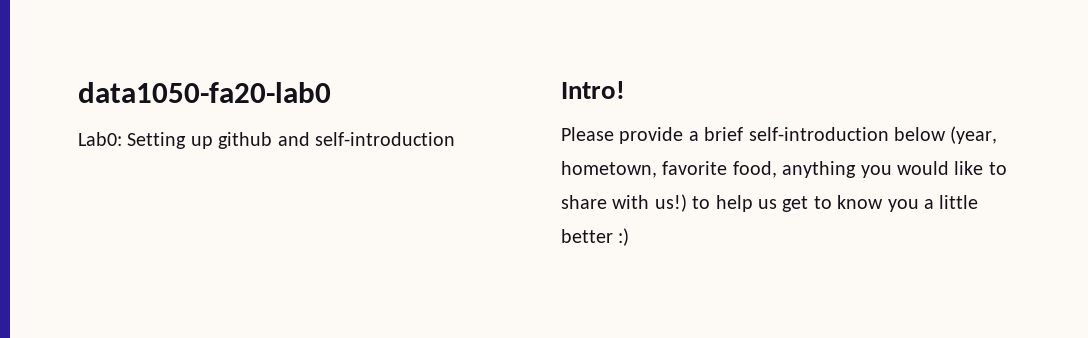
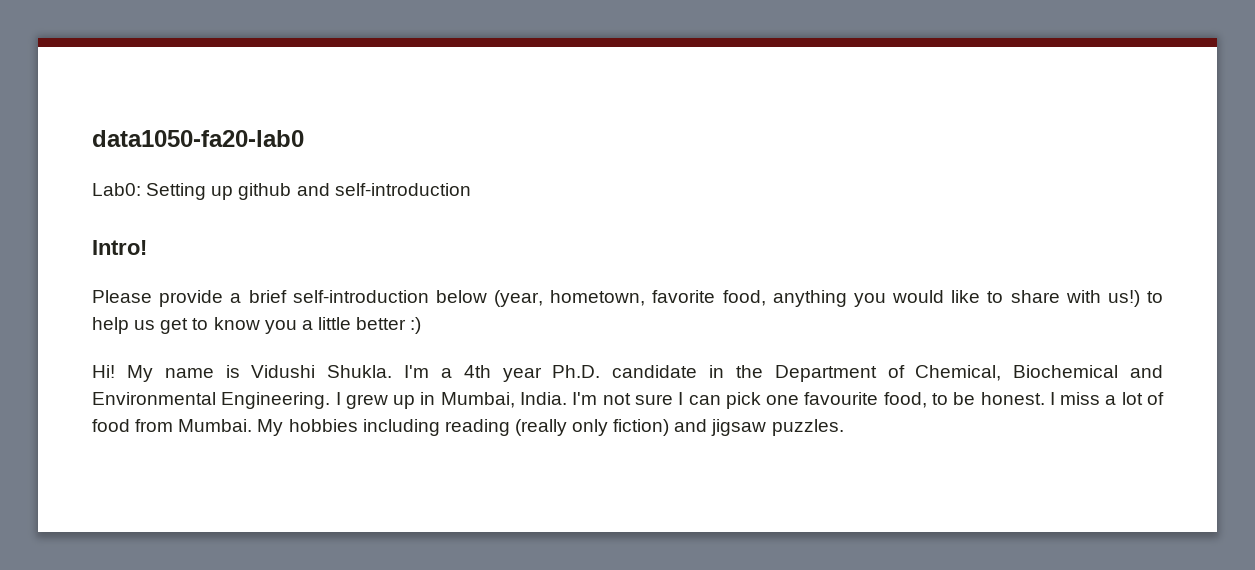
+ Hi! My name is Vidushi Shukla. I'm a 4th year Ph.D. candidate in the Department of Chemical, Biochemical and Environmental Engineering. I grew up in Mumbai, India. I'm not sure I can pick one favourite food, to be honest. I miss a lot of food from Mumbai. My hobbies including reading (really only fiction) and jigsaw puzzles.

